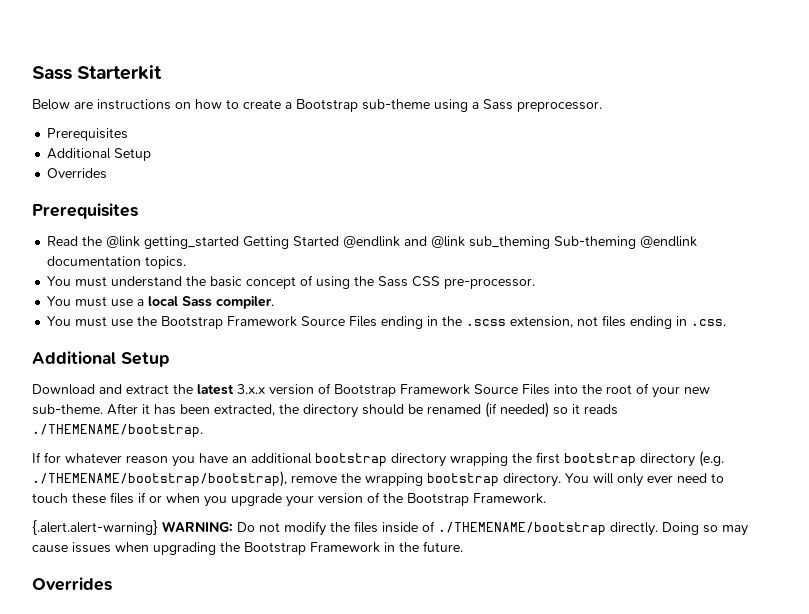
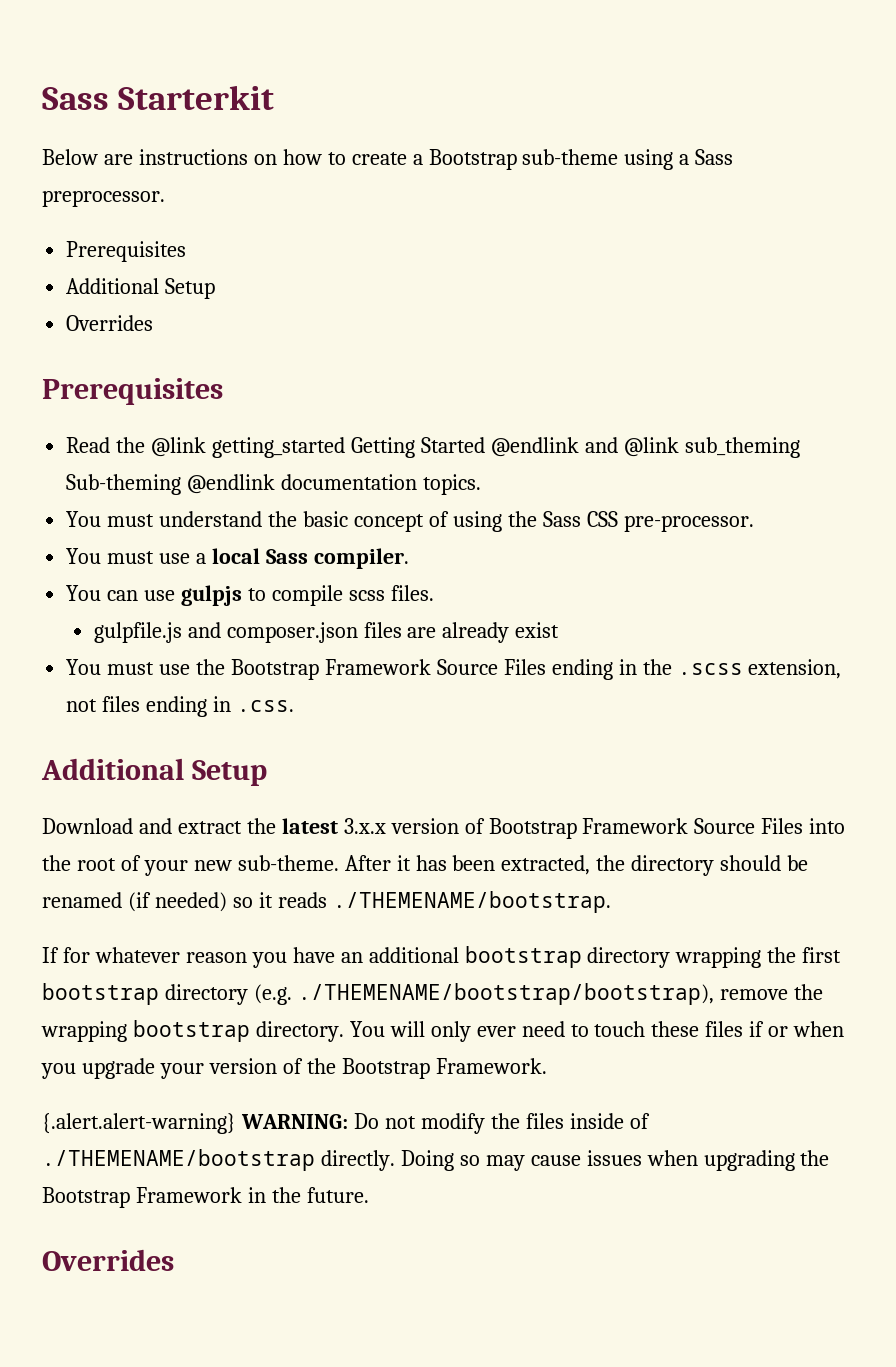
+ You can use gulpjs to compile scss files.
+ gulpfile.js and composer.json files are already exist

